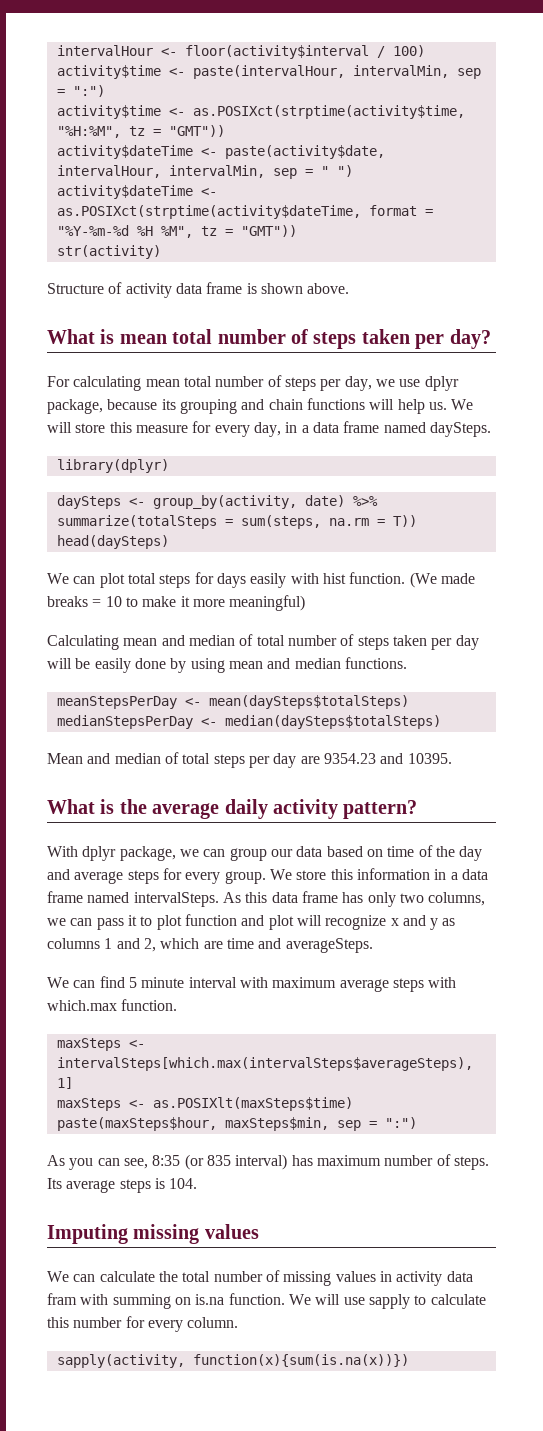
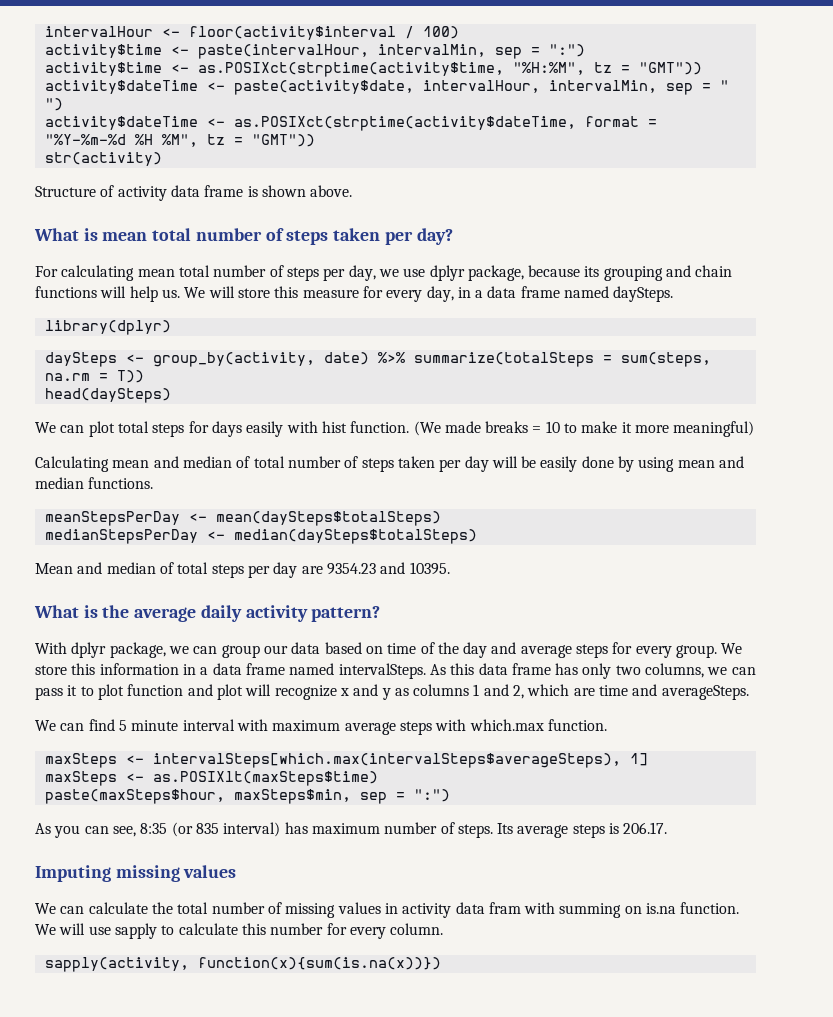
- Its average steps is 104.
+ Its average steps is 206.17.

